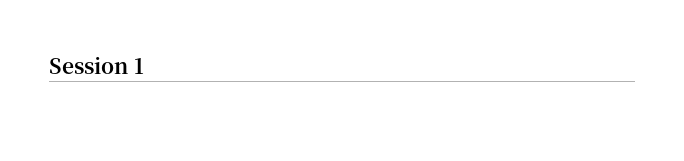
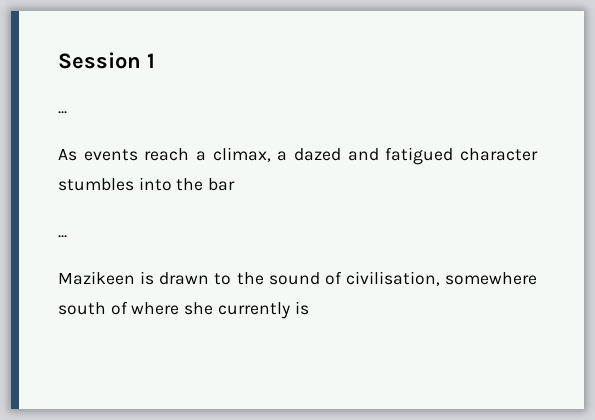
  Session 1
+ ...
+ As events reach a climax, a dazed and fatigued character stumbles into the bar
+ ...
+ Mazikeen is drawn to the sound of civilisation, somewhere south of where she currently is

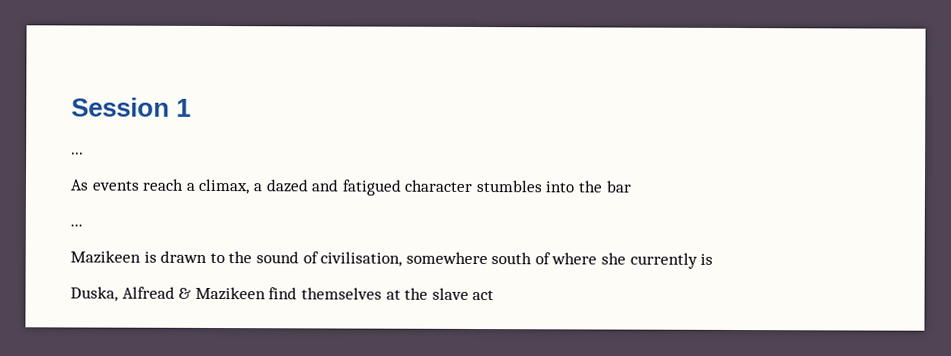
+ Duska, Alfread & Mazikeen find themselves at the slave act

